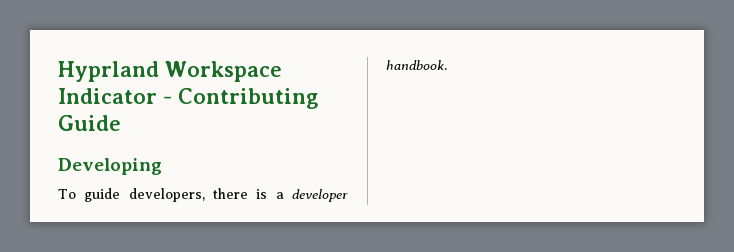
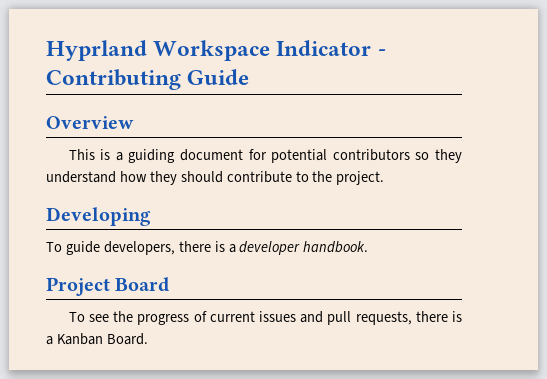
+ Overview
+ This is a guiding document for potential contributors so they understand how they should contribute to the project.
+ Project Board
+ To see the progress of current issues and pull requests, there is a Kanban Board.

